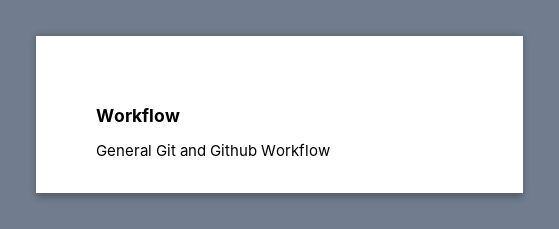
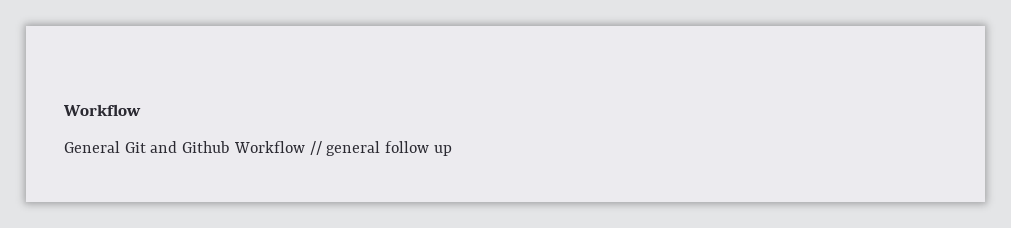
- General Git and Github Workflow
+ General Git and Github Workflow // general follow up

